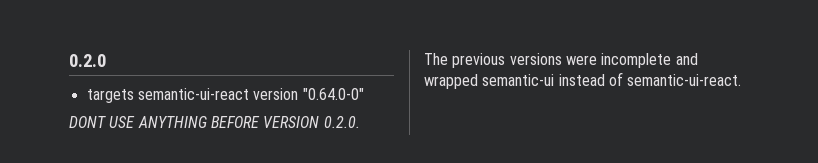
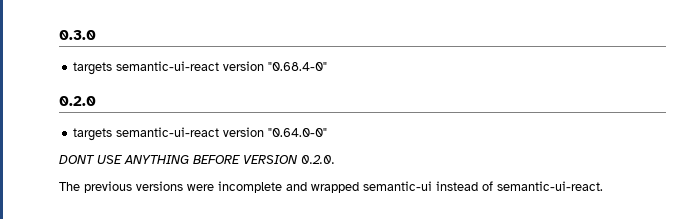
+ 0.3.0
+ targets semantic-ui-react version "0.68.4-0"

